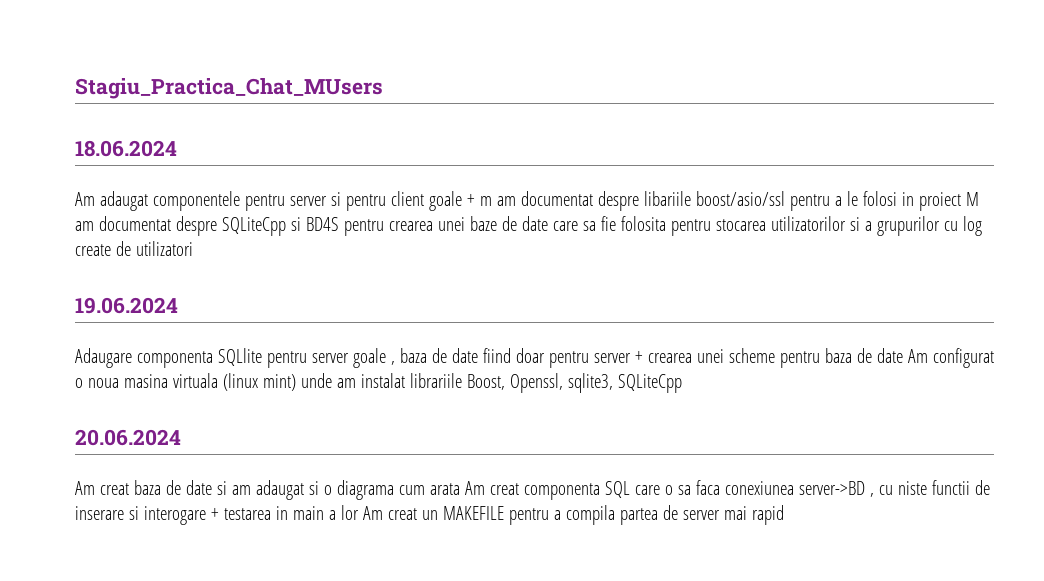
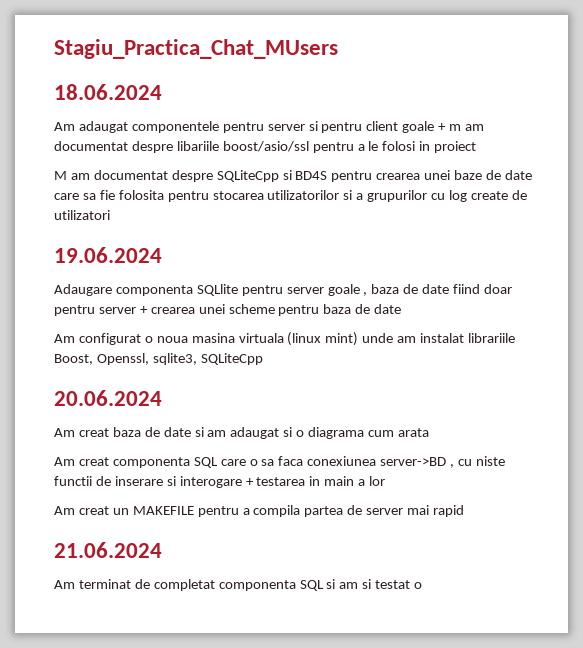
- Am adaugat componentele pentru server si pentru client goale + m am documentat despre libariile boost/asio/ssl pentru a le folosi in proiect M am documentat despre SQLiteCpp si BD4S pentru crearea unei baze de date care sa fie folosita pentru stocarea utilizatorilor si a grupurilor cu log create de utilizatori
+ Am adaugat componentele pentru server si pentru client goale + m am documentat despre libariile boost/asio/ssl pentru a le folosi in proiect
+ M am documentat despre SQLiteCpp si BD4S pentru crearea unei baze de date care sa fie folosita pentru stocarea utilizatorilor si a grupurilor cu log create de utilizatori
- Adaugare componenta SQLlite pentru server goale , baza de date fiind doar pentru server + crearea unei scheme pentru baza de date Am configurat o noua masina virtuala (linux mint) unde am instalat librariile Boost, Openssl, sqlite3, SQLiteCpp
+ Adaugare componenta SQLlite pentru server goale , baza de date fiind doar pentru server + crearea unei scheme pentru baza de date
+ Am configurat o noua masina virtuala (linux mint) unde am instalat librariile Boost, Openssl, sqlite3, SQLiteCpp
- Am creat baza de date si am adaugat si o diagrama cum arata Am creat componenta SQL care o sa faca conexiunea server->BD , cu niste functii de inserare si interogare + testarea in main a lor Am creat un MAKEFILE pentru a compila partea de server mai rapid
+ Am creat baza de date si am adaugat si o diagrama cum arata
+ Am creat componenta SQL care o sa faca conexiunea server->BD , cu niste functii de inserare si interogare + testarea in main a lor
+ Am creat un MAKEFILE pentru a compila partea de server mai rapid
+ 21.06.2024
+ Am terminat de completat componenta SQL si am si testat o

